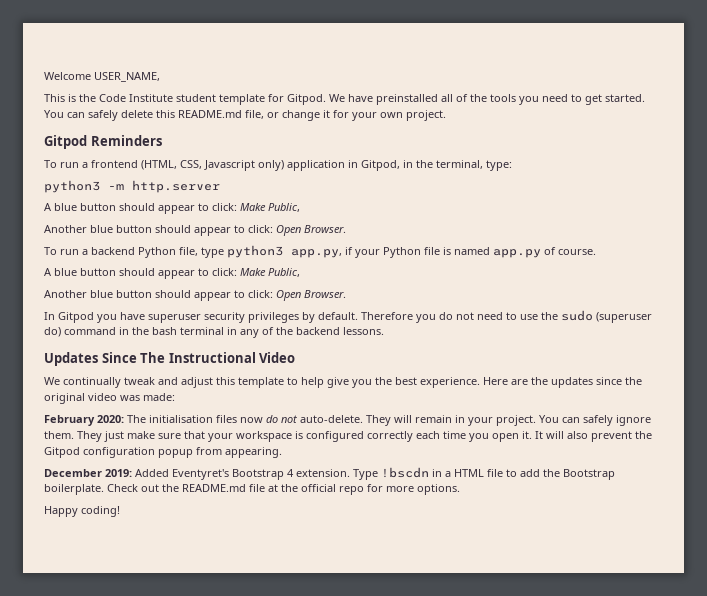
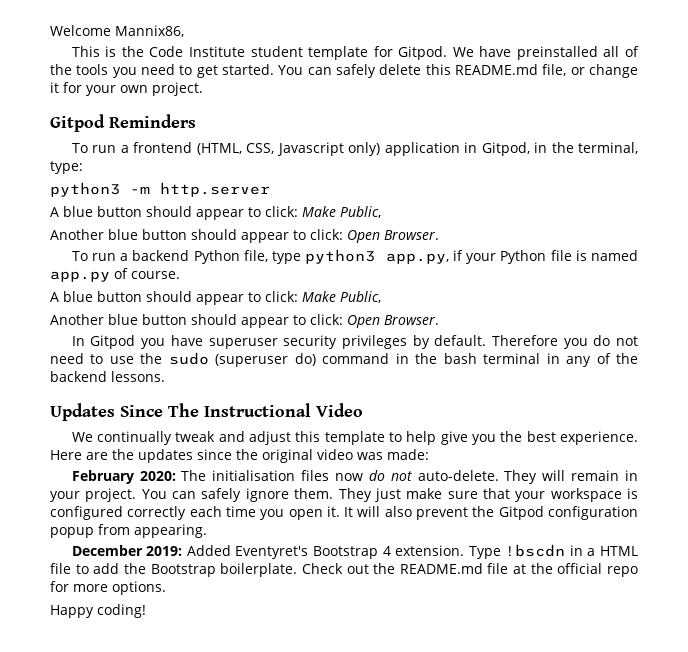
- Welcome USER_NAME,
+ Welcome Mannix86,

